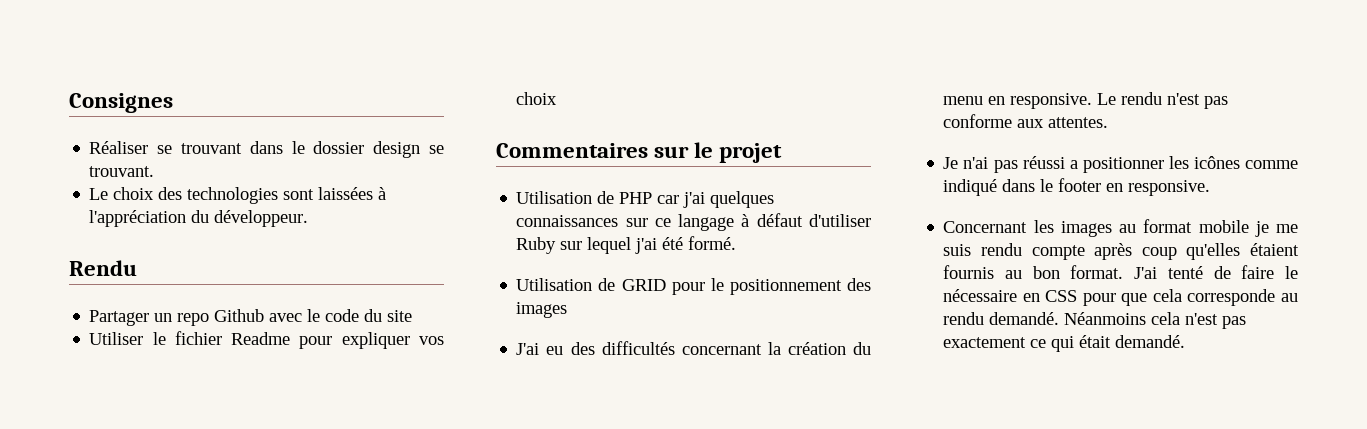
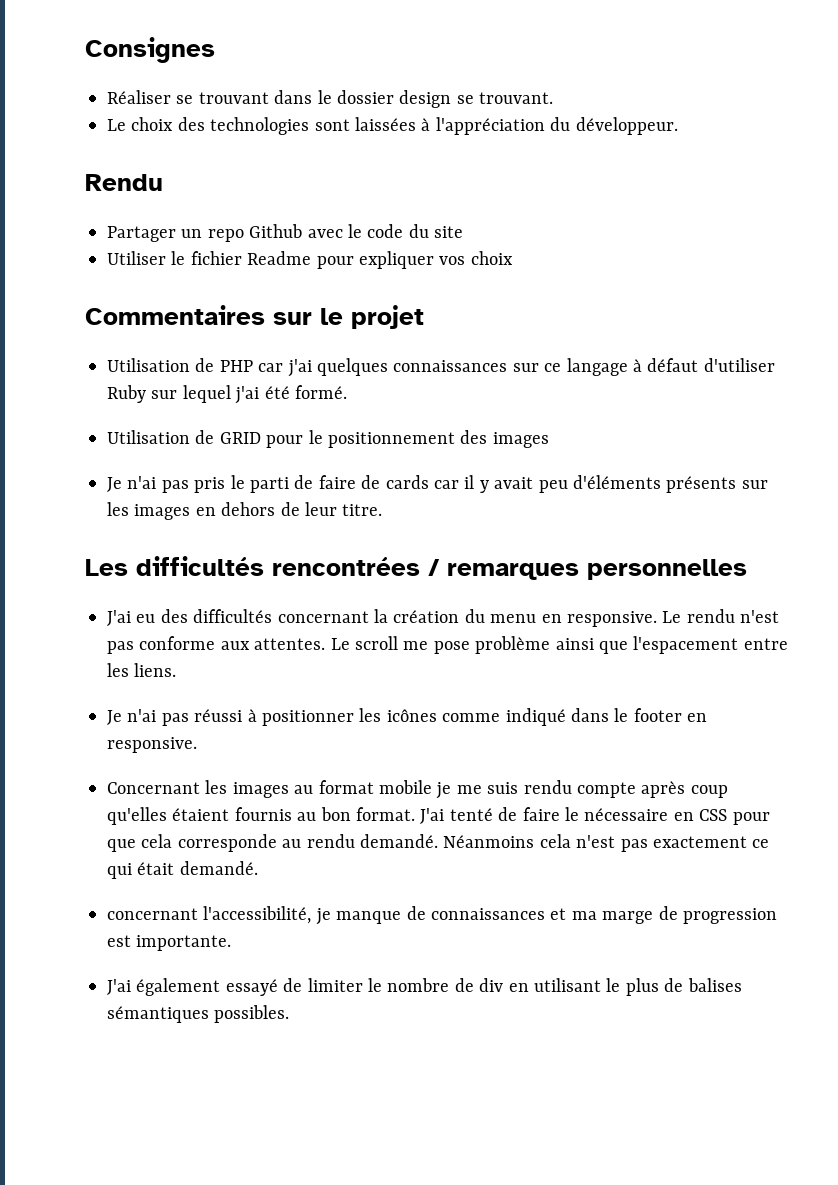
+ Je n'ai pas pris le parti de faire de cards car il y avait peu d'éléments présents sur les images en dehors de leur titre.
+ Les difficultés rencontrées / remarques personnelles
+ Le scroll me pose problème ainsi que l'espacement entre les liens.
- Je n'ai pas réussi a positionner les icônes comme indiqué dans le footer en responsive.
+ Je n'ai pas réussi à positionner les icônes comme indiqué dans le footer en responsive.
+ concernant l'accessibilité, je manque de connaissances et ma marge de progression est importante.
+ J'ai également essayé de limiter le nombre de div en utilisant le plus de balises sémantiques possibles.

